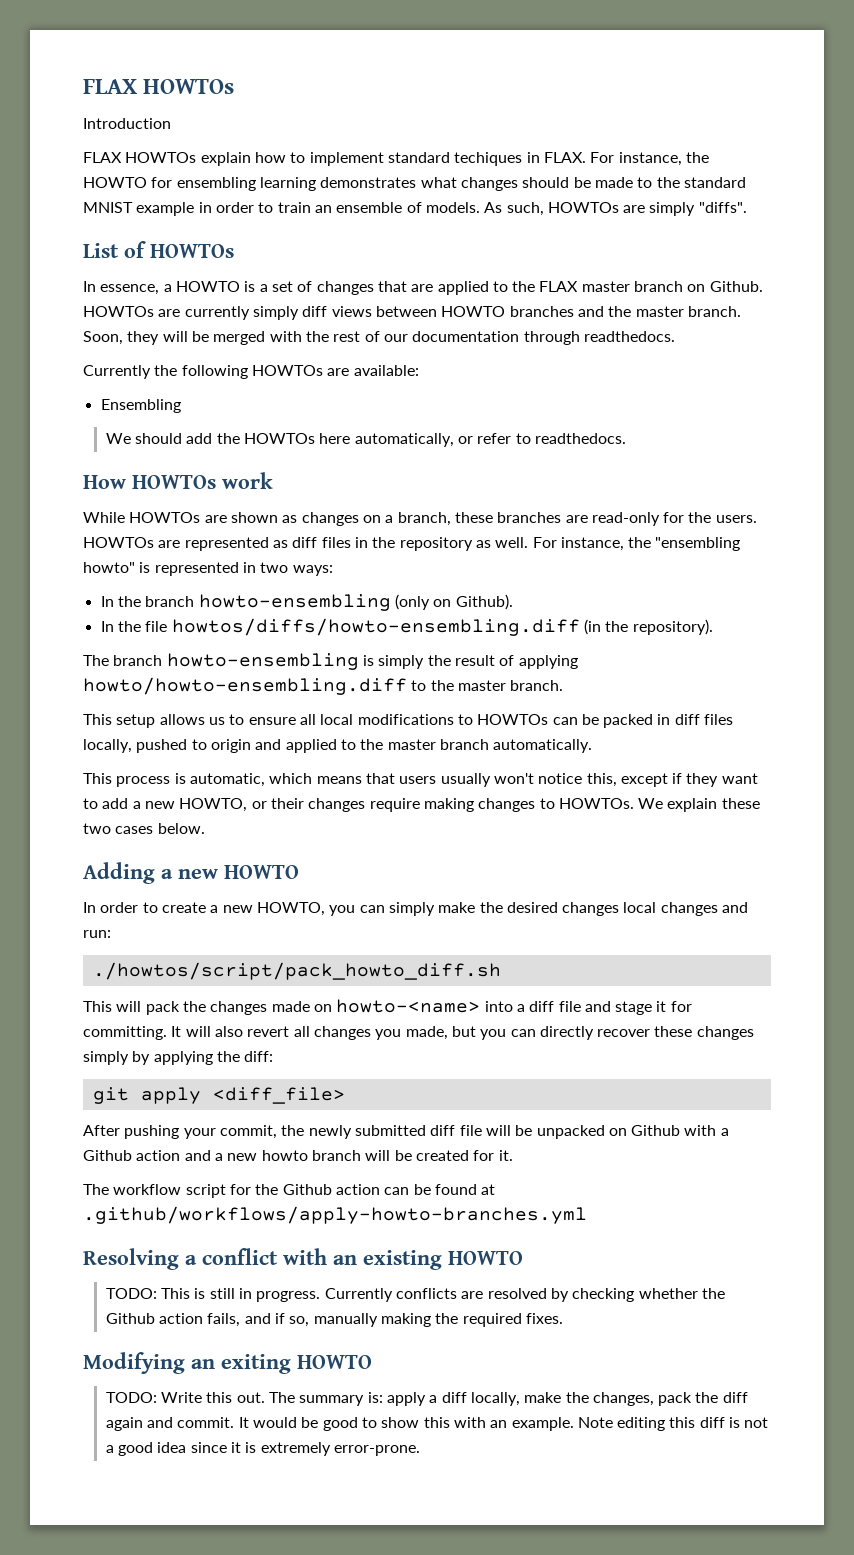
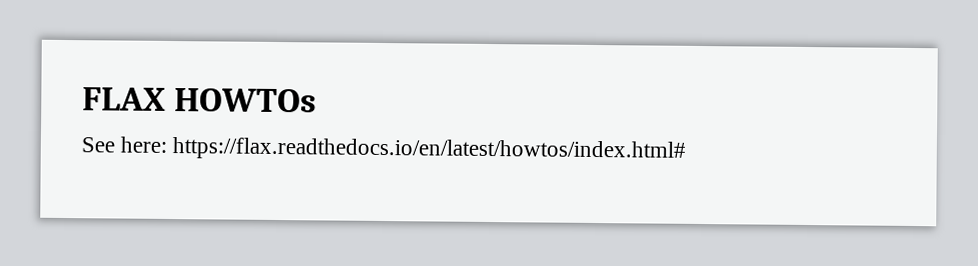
- Introduction
- FLAX HOWTOs explain how to implement standard techiques in FLAX. For instance, the HOWTO for ensembling learning demonstrates what changes should be made to the standard MNIST example in order to train an ensemble of models. As such, HOWTOs are simply "diffs".
- List of HOWTOs
- In essence, a HOWTO is a set of changes that are applied to the FLAX master branch on Github. HOWTOs are currently simply diff views between HOWTO branches and the master branch. Soon, they will be merged with the rest of our documentation through readthedocs.
- Currently the following HOWTOs are available:
- Ensembling
- We should add the HOWTOs here automatically, or refer to readthedocs.
- How HOWTOs work
- While HOWTOs are shown as changes on a branch, these branches are read-only for the users. HOWTOs are represented as diff files in the repository as well. For instance, the "ensembling howto" is represented in two ways:
- In the branch howto-ensembling (only on Github).
- In the file howtos/diffs/howto-ensembling.diff (in the repository).
- The branch howto-ensembling is simply the result of applying howto/howto-ensembling.diff to the master branch.
- This setup allows us to ensure all local modifications to HOWTOs can be packed in diff files locally, pushed to origin and applied to the master branch automatically.
- This process is automatic, which means that users usually won't notice this, except if they want to add a new HOWTO, or their changes require making changes to HOWTOs. We explain these two cases below.
- Adding a new HOWTO
- In order to create a new HOWTO, you can simply make the desired changes local changes and run:
- ./howtos/script/pack_howto_diff.sh
- This will pack the changes made on howto-<name> into a diff file and stage it for committing. It will also revert all changes you made, but you can directly recover these changes simply by applying the diff:
- git apply <diff_file>
- After pushing your commit, the newly submitted diff file will be unpacked on Github with a Github action and a new howto branch will be created for it.
- The workflow script for the Github action can be found at .github/workflows/apply-howto-branches.yml
- Resolving a conflict with an existing HOWTO
- TODO: This is still in progress. Currently conflicts are resolved by checking whether the Github action fails, and if so, manually making the required fixes.
- Modifying an exiting HOWTO
- TODO: Write this out. The summary is: apply a diff locally, make the changes, pack the diff again and commit. It would be good to show this with an example. Note editing this diff is not a good idea since it is extremely error-prone.
+ See here: https://flax.readthedocs.io/en/latest/howtos/index.html#

